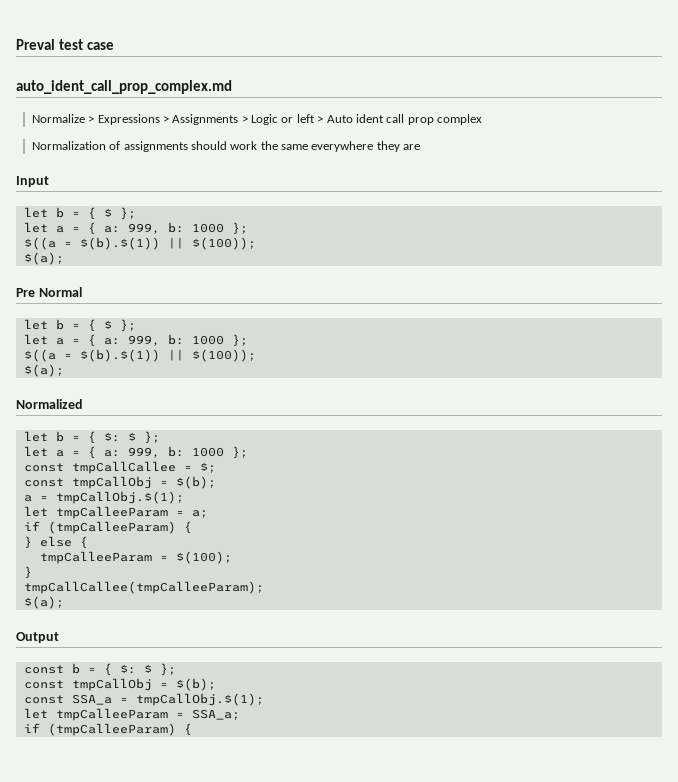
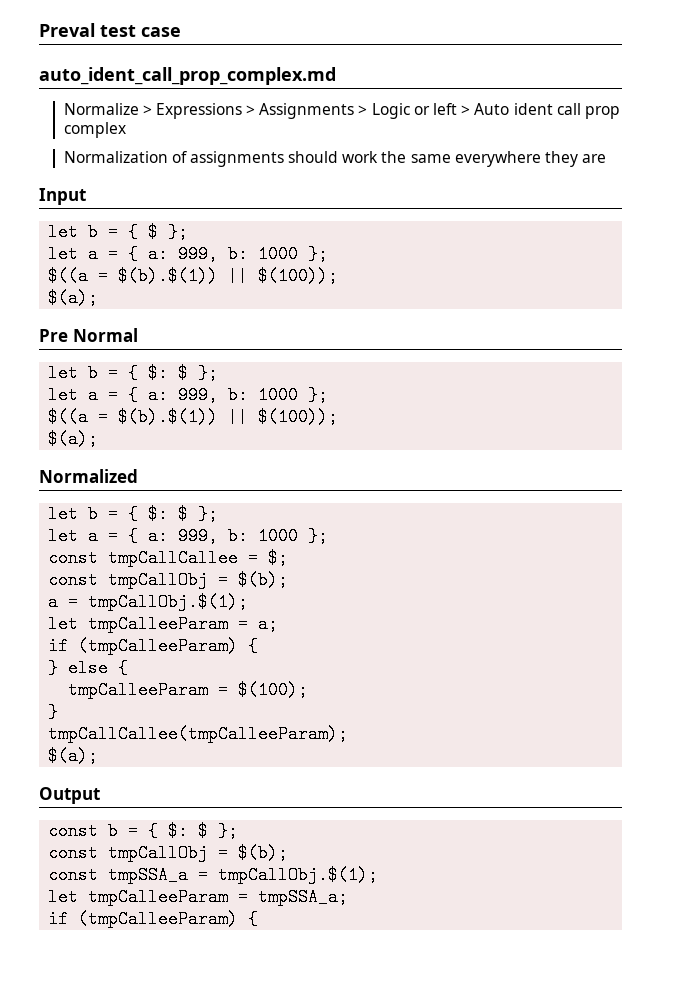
  Pre Normal
- let b = { $ };
+ let b = { $: $ };
- const SSA_a = tmpCallObj.$(1);
- let tmpCalleeParam = SSA_a;
+ const tmpSSA_a = tmpCallObj.$(1);
+ let tmpCalleeParam = tmpSSA_a;

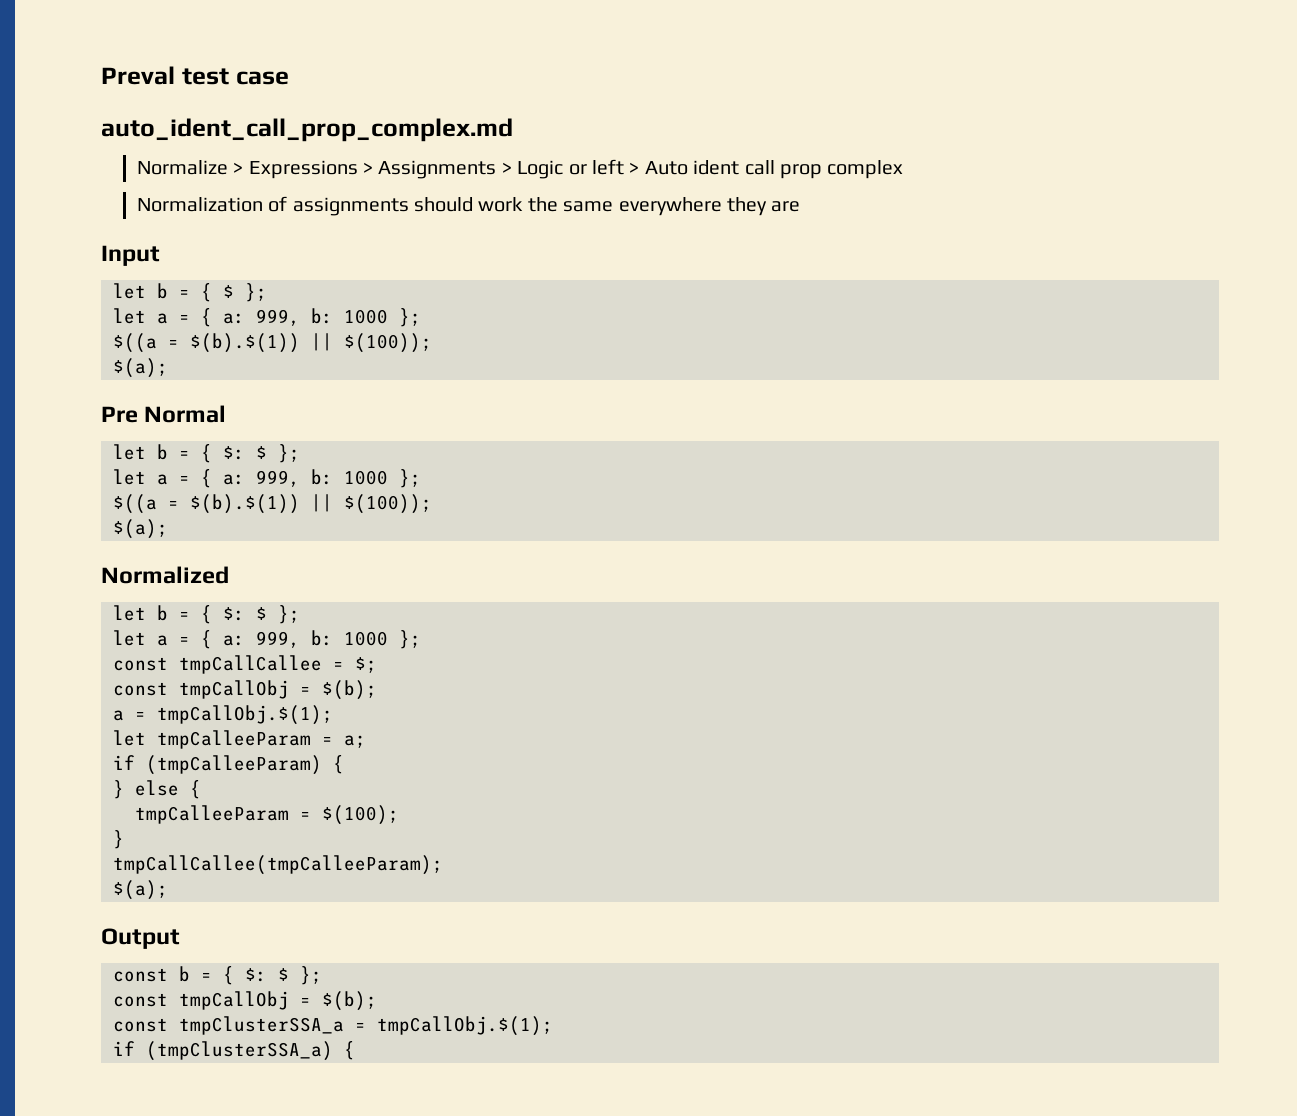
- const tmpSSA_a = tmpCallObj.$(1);
- let tmpCalleeParam = tmpSSA_a;
- if (tmpCalleeParam) {
+ const tmpClusterSSA_a = tmpCallObj.$(1);
+ if (tmpClusterSSA_a) {

